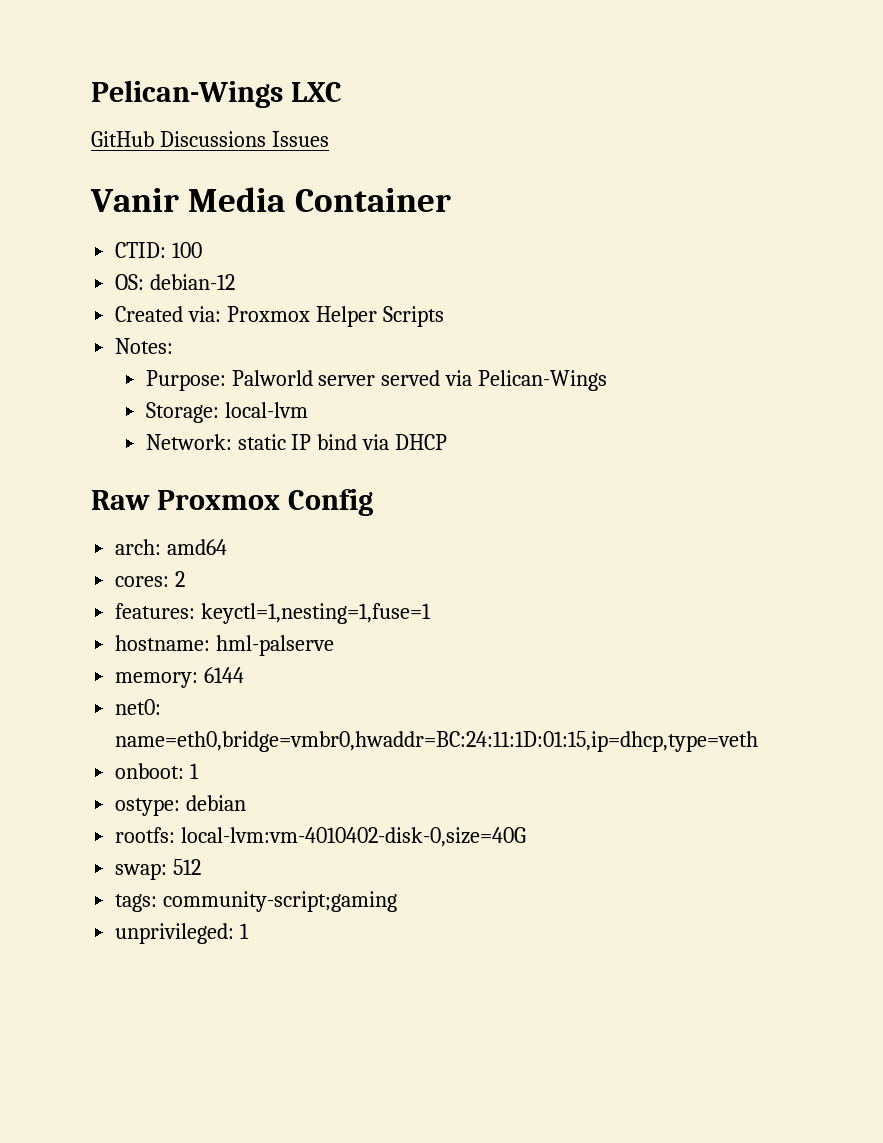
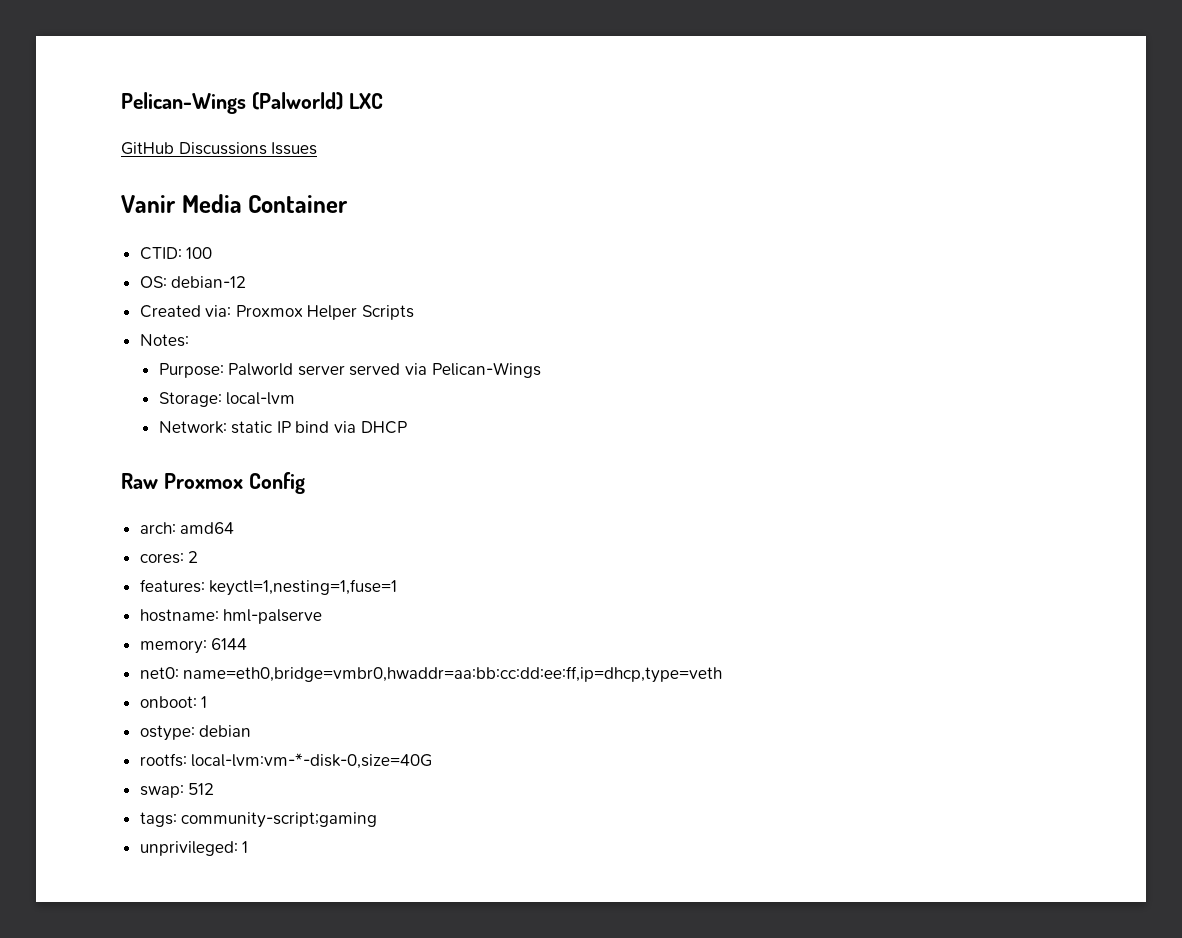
- Pelican-Wings LXC
+ Pelican-Wings (Palworld) LXC
- net0: name=eth0,bridge=vmbr0,hwaddr=BC:24:11:1D:01:15,ip=dhcp,type=veth
+ net0: name=eth0,bridge=vmbr0,hwaddr=aa:bb:cc:dd:ee:ff,ip=dhcp,type=veth
- rootfs: local-lvm:vm-4010402-disk-0,size=40G
+ rootfs: local-lvm:vm-*-disk-0,size=40G

